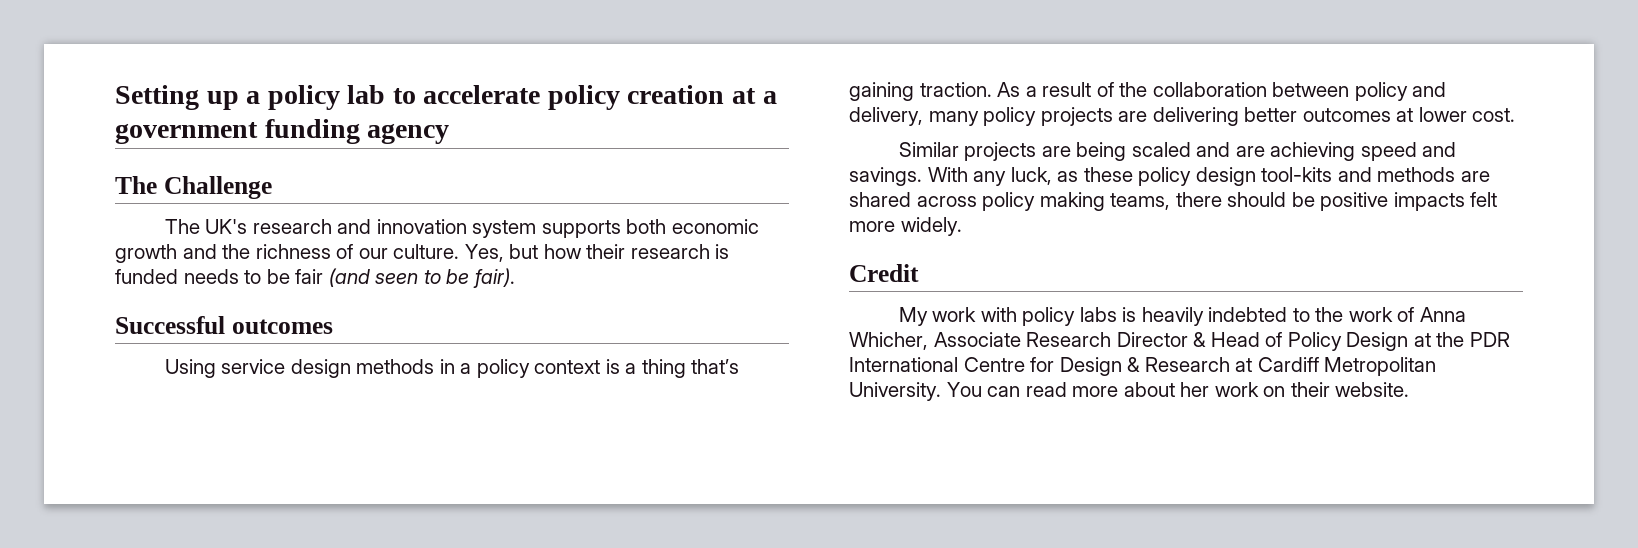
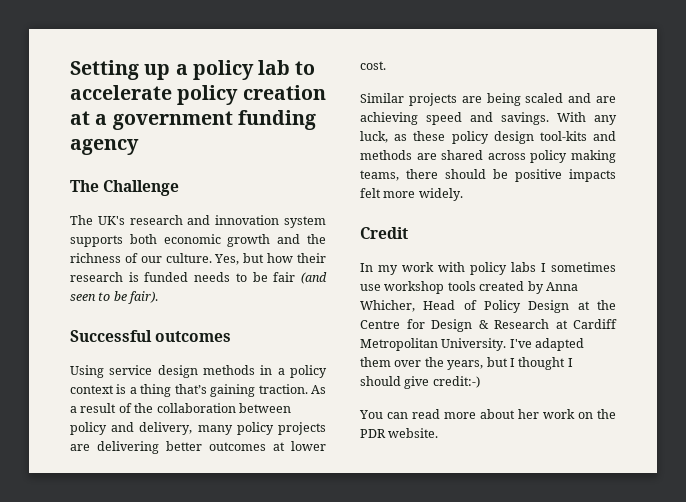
- My work with policy labs is heavily indebted to the work of Anna Whicher, Associate Research Director & Head of Policy Design at the PDR International Centre for Design & Research at Cardiff Metropolitan University. You can read more about her work on their website.
+ In my work with policy labs I sometimes use workshop tools created by Anna Whicher, Head of Policy Design at the Centre for Design & Research at Cardiff Metropolitan University. I've adapted them over the years, but I thought I should give credit:-)
+ You can read more about her work on the PDR website.

